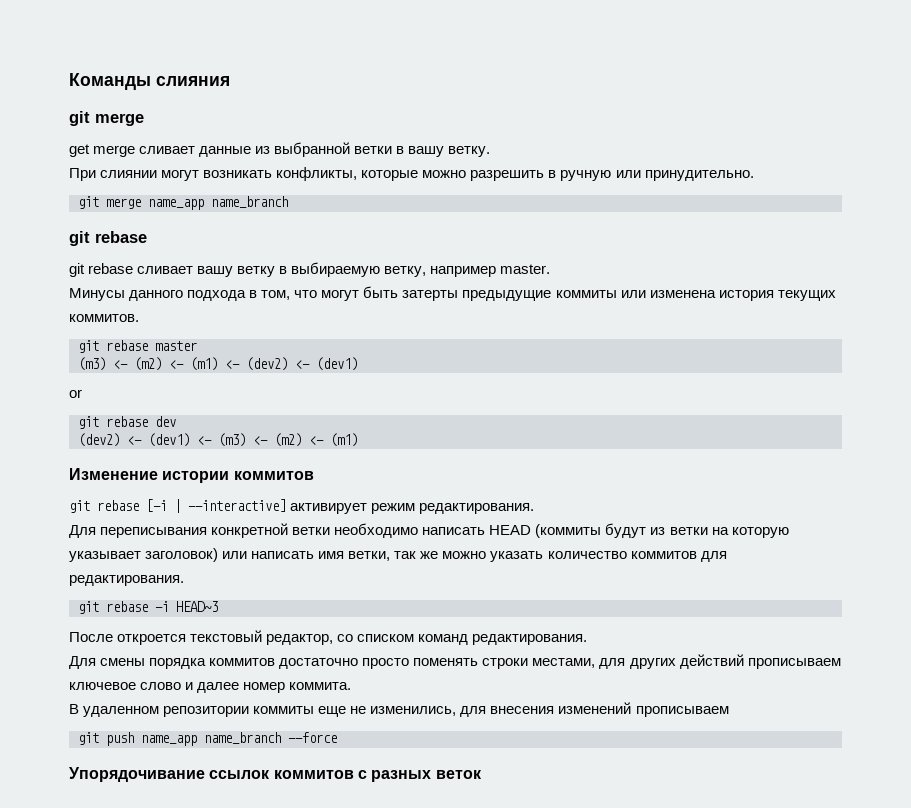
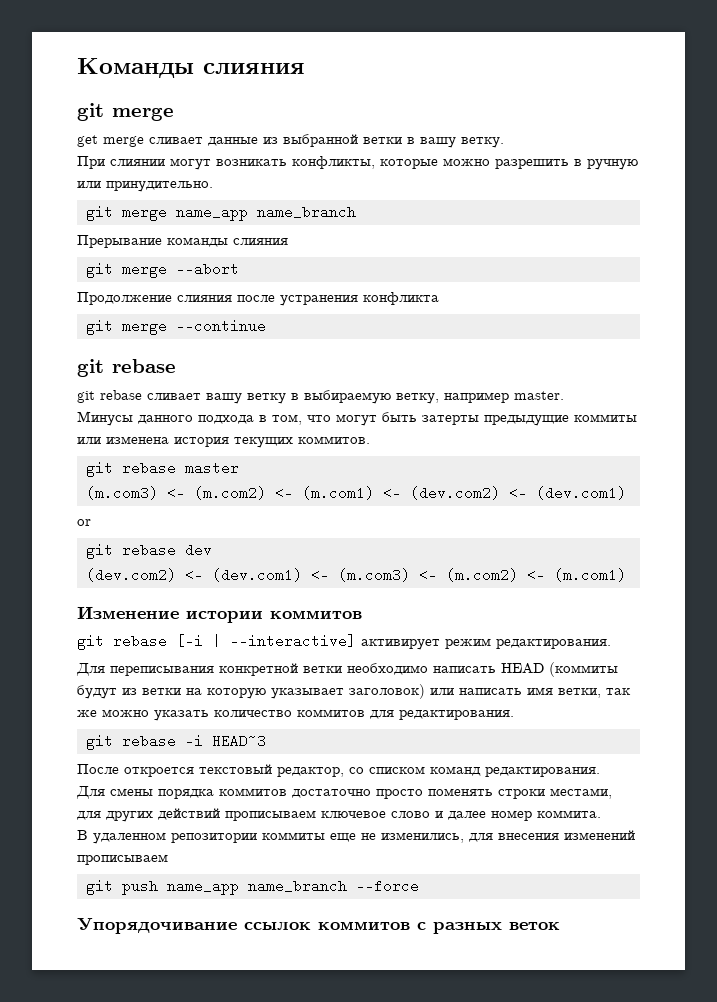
+ Прерывание команды слияния
+ git merge --abort
+ Продолжение слияния после устранения конфликта
+ git merge --continue
- (m3) <- (m2) <- (m1) <- (dev2) <- (dev1)
+ (m.com3) <- (m.com2) <- (m.com1) <- (dev.com2) <- (dev.com1)
  or
  git rebase dev
- (dev2) <- (dev1) <- (m3) <- (m2) <- (m1)
+ (dev.com2) <- (dev.com1) <- (m.com3) <- (m.com2) <- (m.com1)

